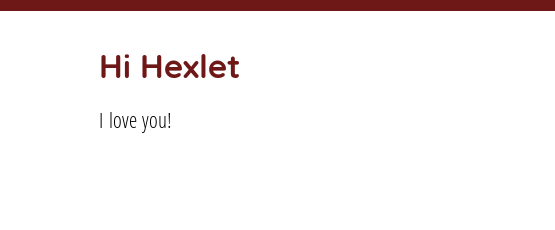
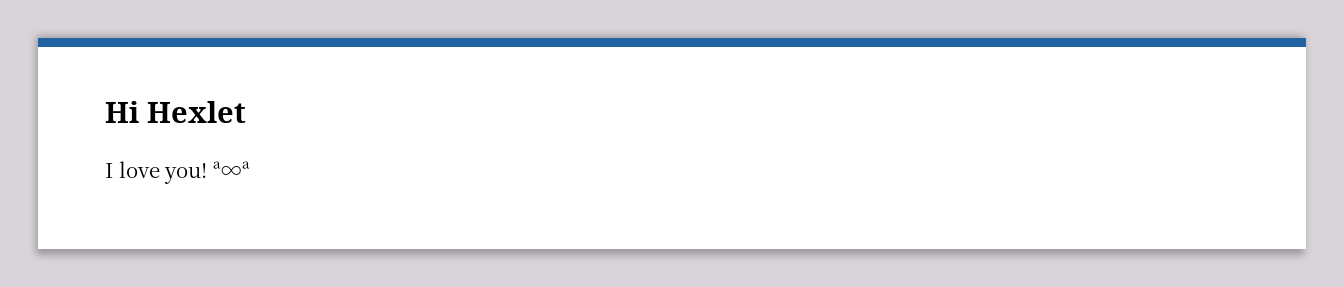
- I love you!
+ I love you! ª∞ª

